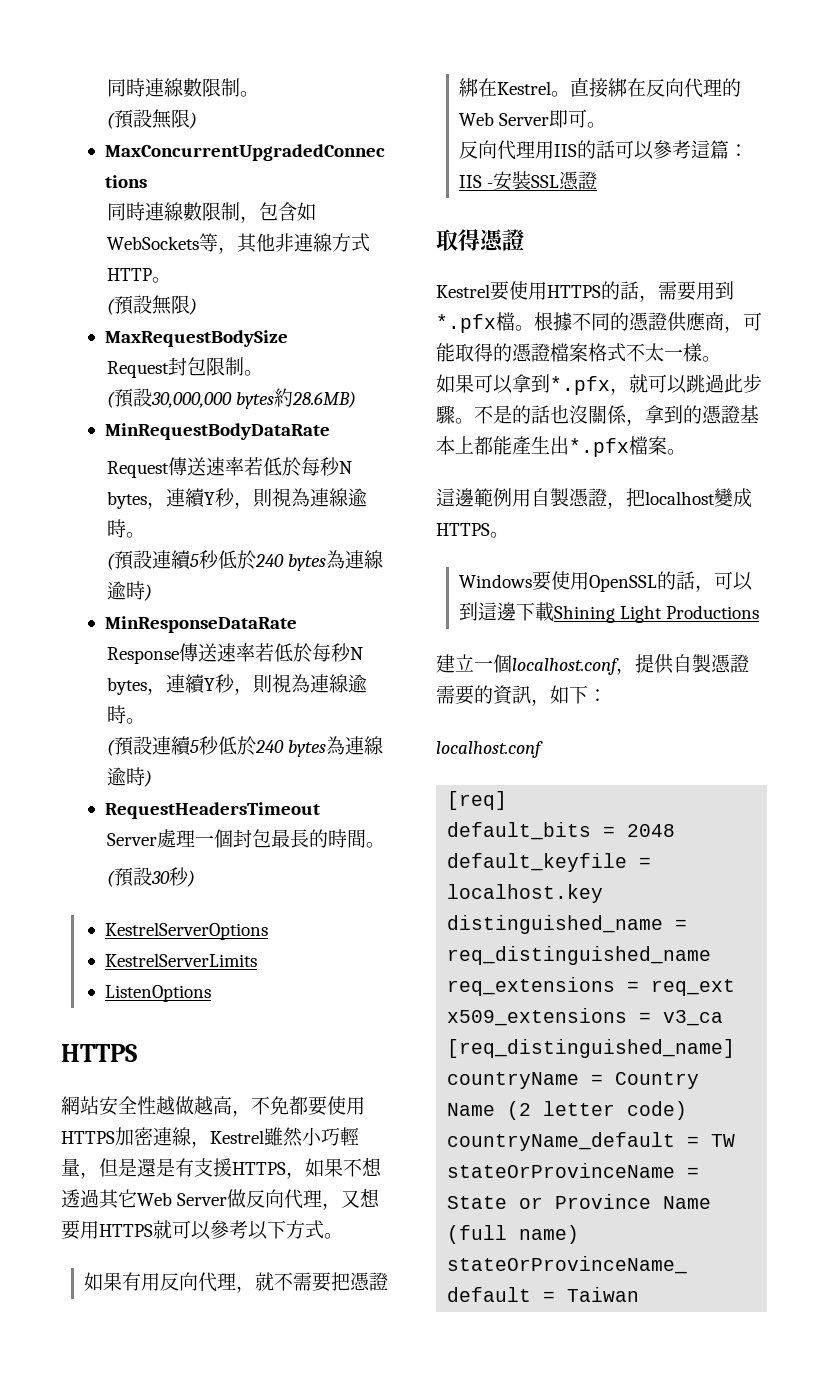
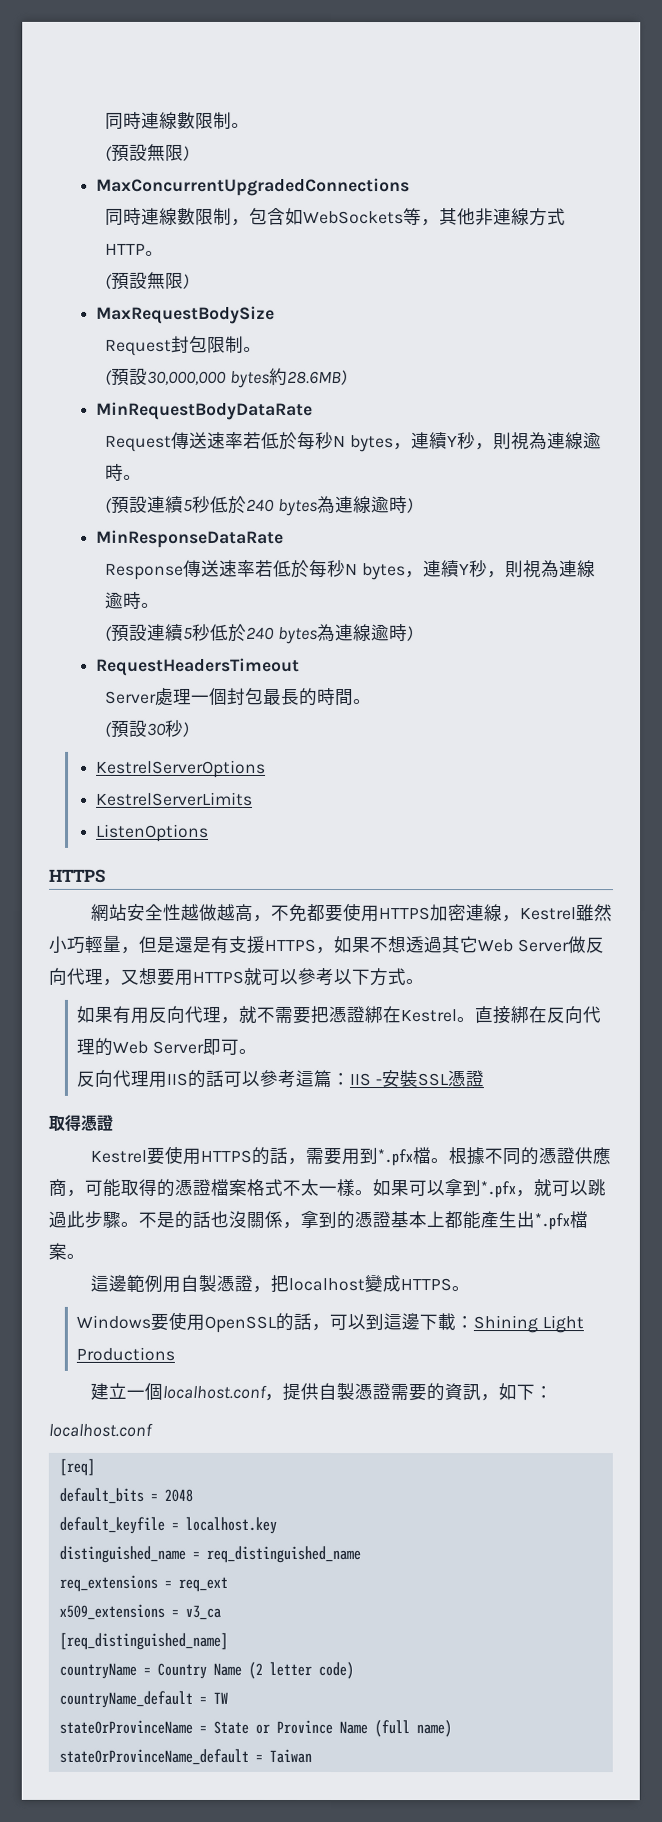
- 根據不同的憑證供應商，可能取得的憑證檔案格式不太一樣。
- 如果可以拿到*.pfx，就可以跳過此步驟。
+ 根據不同的憑證供應商，可能取得的憑證檔案格式不太一樣。如果可以拿到*.pfx，就可以跳過此步驟。
- Windows要使用OpenSSL的話，可以到這邊下載Shining Light Productions
+ Windows要使用OpenSSL的話，可以到這邊下載：Shining Light Productions

